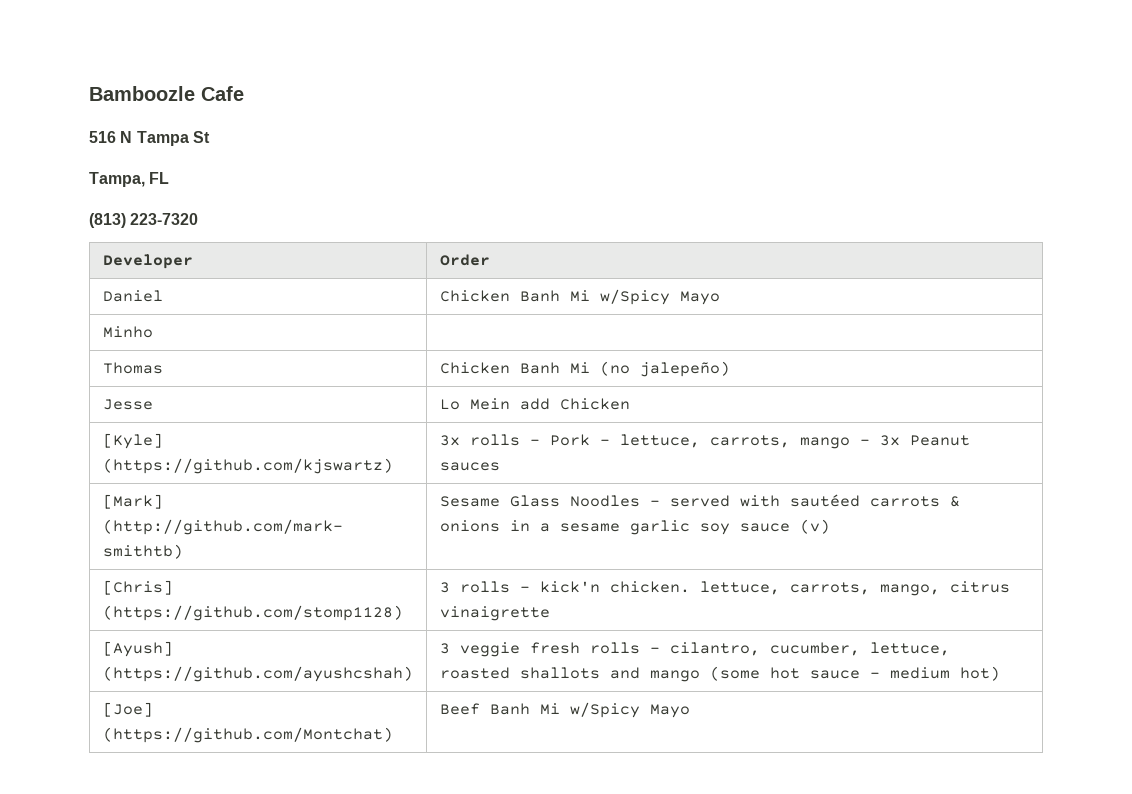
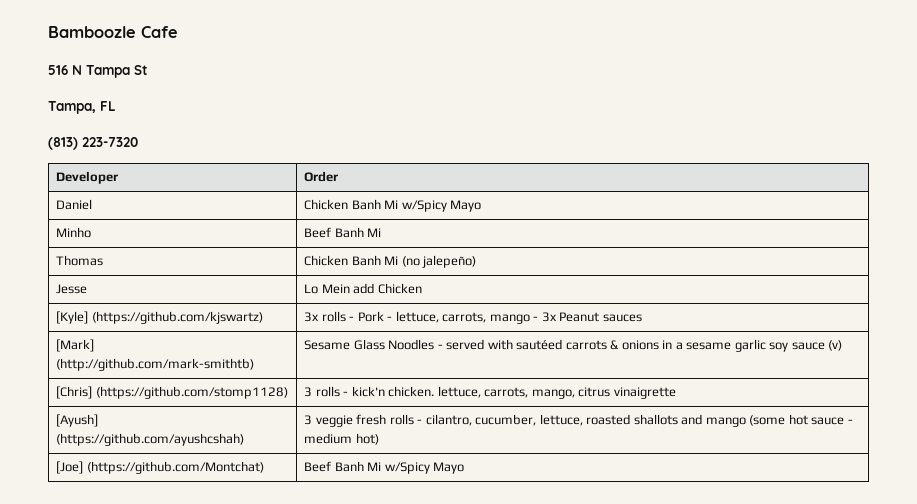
- Minho |
+ Minho | Beef Banh Mi

